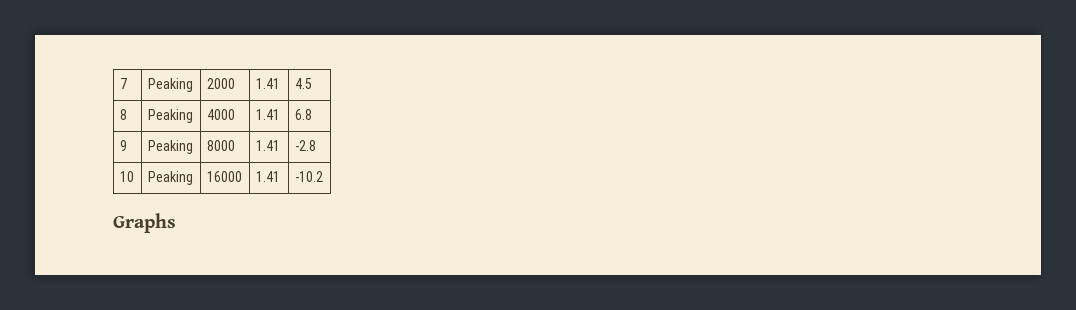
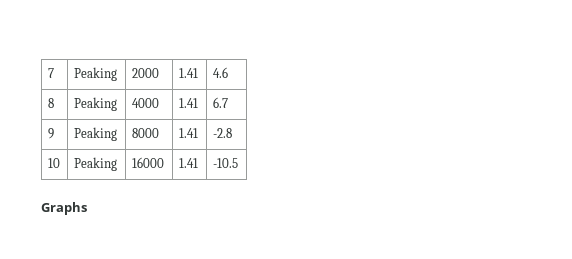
- 7 | Peaking | 2000 | 1.41 | 4.5
+ 7 | Peaking | 2000 | 1.41 | 4.6
- 8 | Peaking | 4000 | 1.41 | 6.8
+ 8 | Peaking | 4000 | 1.41 | 6.7
- 10 | Peaking | 16000 | 1.41 | -10.2
+ 10 | Peaking | 16000 | 1.41 | -10.5

